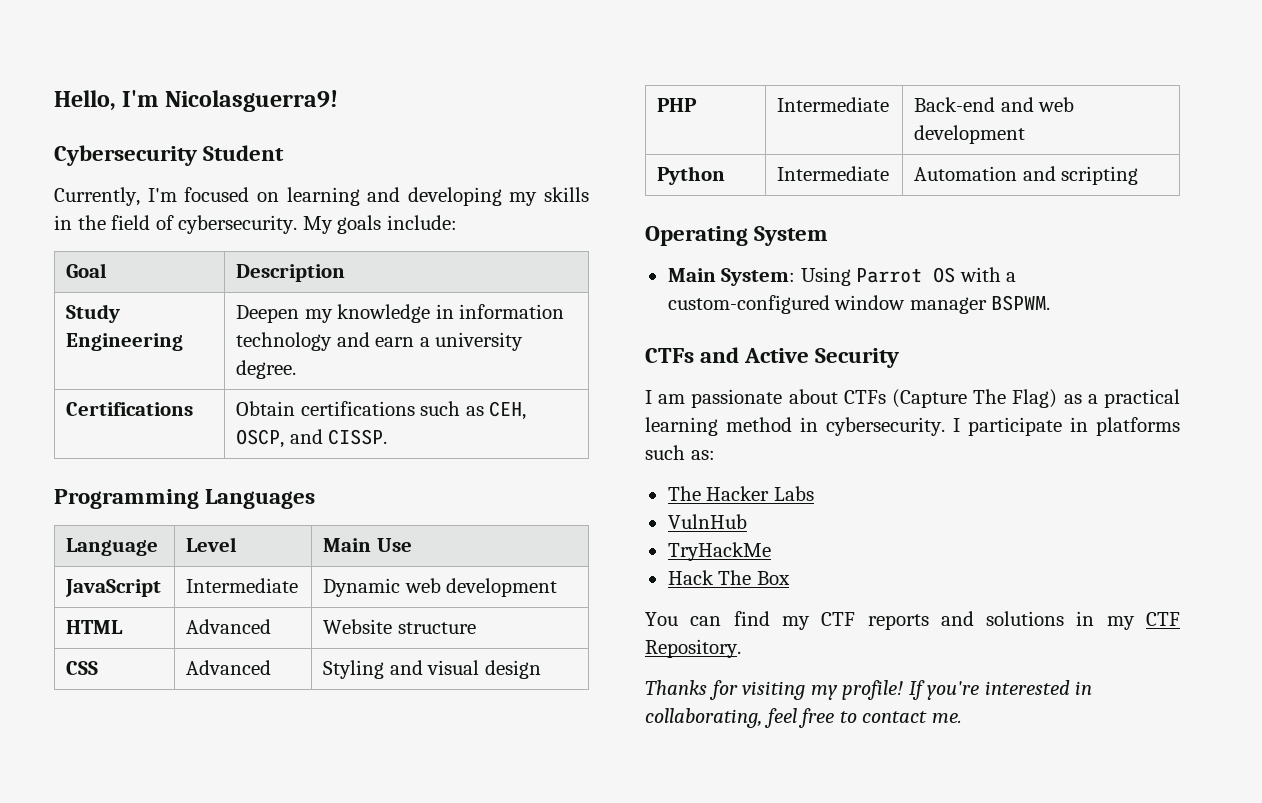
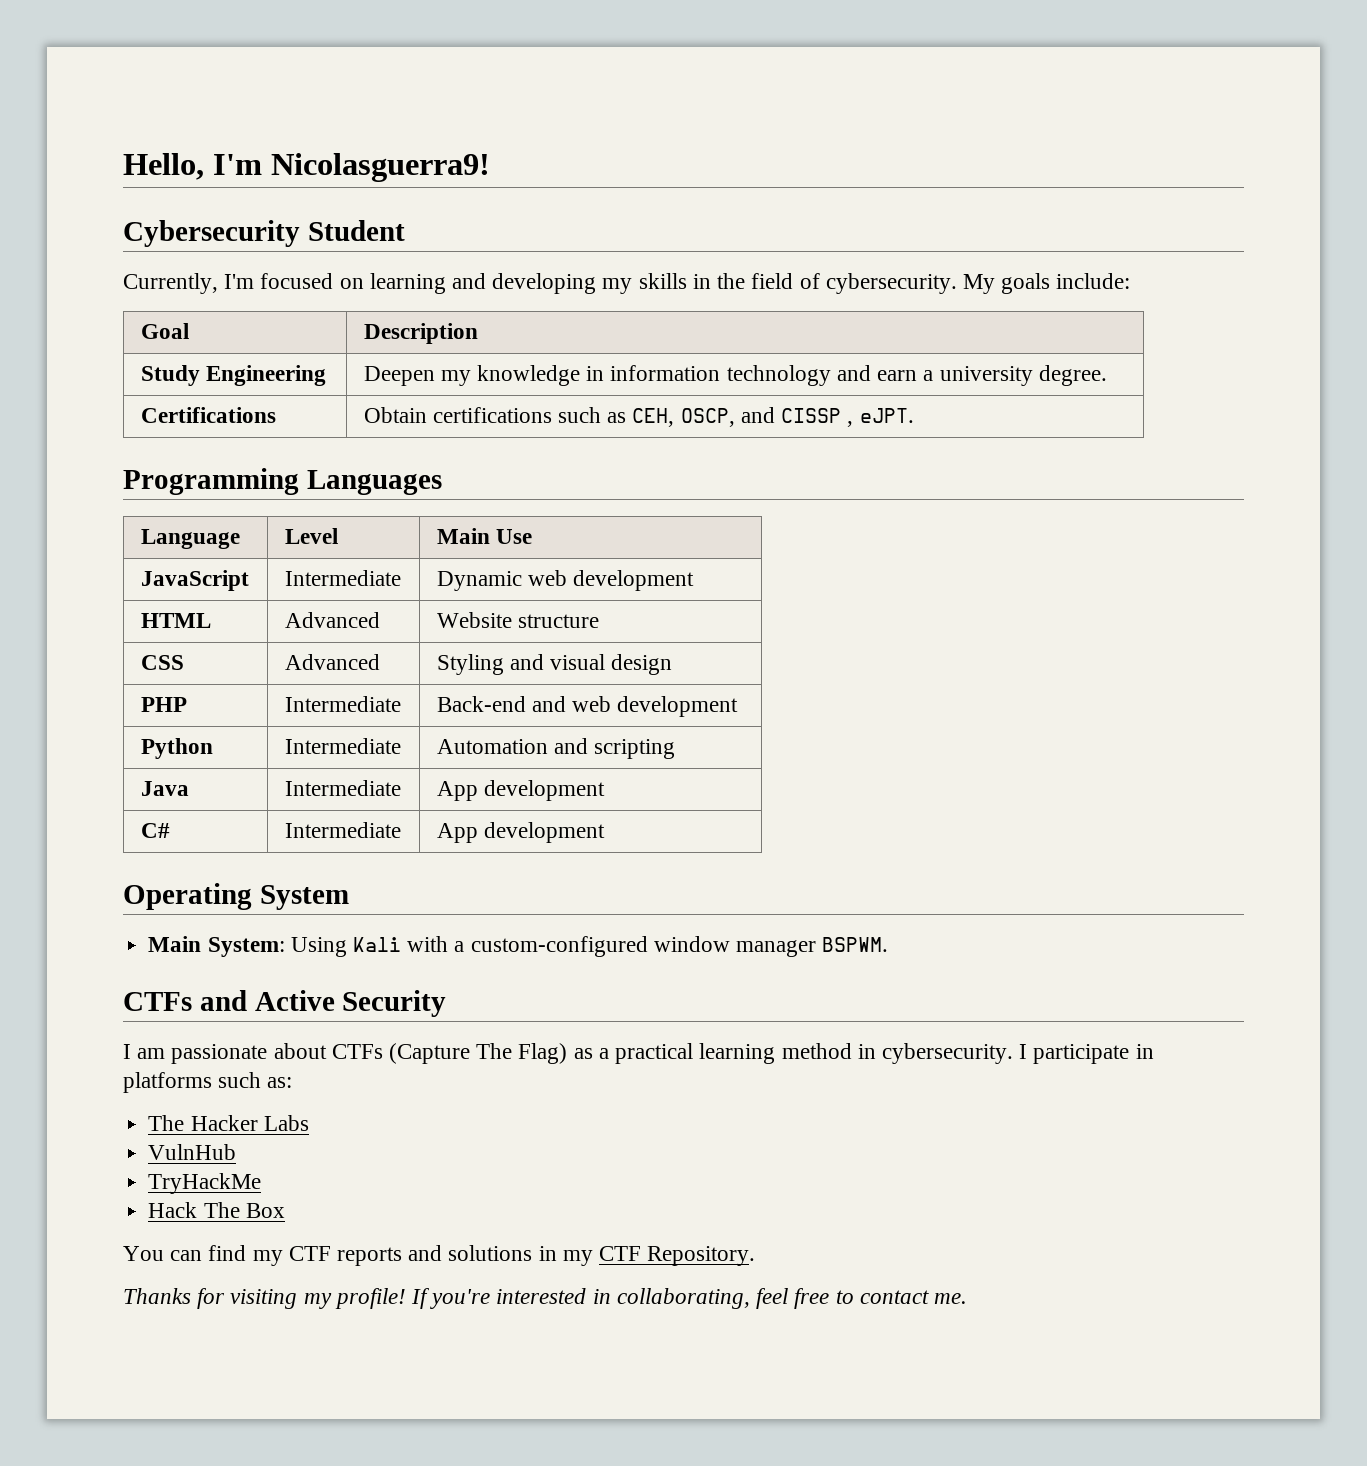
- Certifications | Obtain certifications such as CEH, OSCP, and CISSP.
+ Certifications | Obtain certifications such as CEH, OSCP, and CISSP , eJPT.
+ Java | Intermediate | App development
+ C# | Intermediate | App development
- Main System: Using Parrot OS with a custom-configured window manager BSPWM.
+ Main System: Using Kali with a custom-configured window manager BSPWM.

